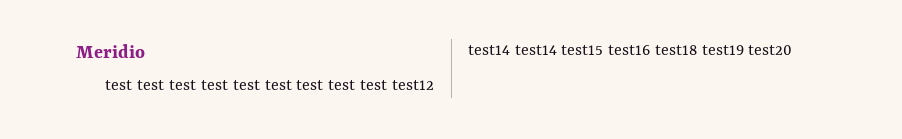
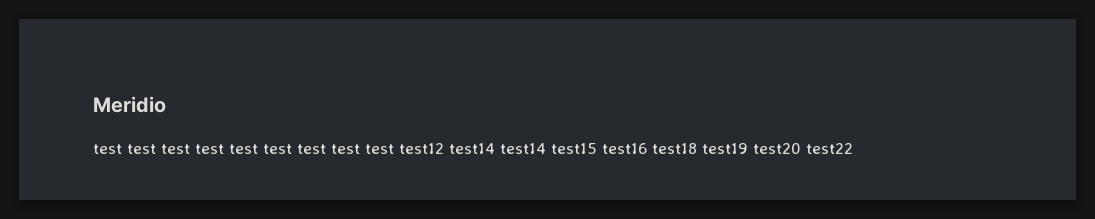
- test test test test test test test test test test12 test14 test14 test15 test16 test18 test19 test20
+ test test test test test test test test test test12 test14 test14 test15 test16 test18 test19 test20 test22

